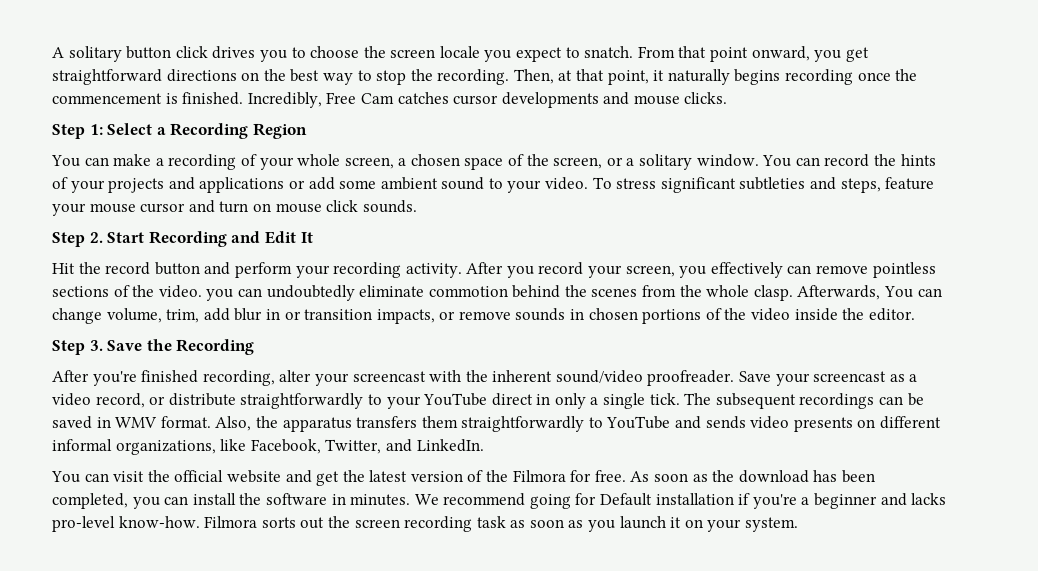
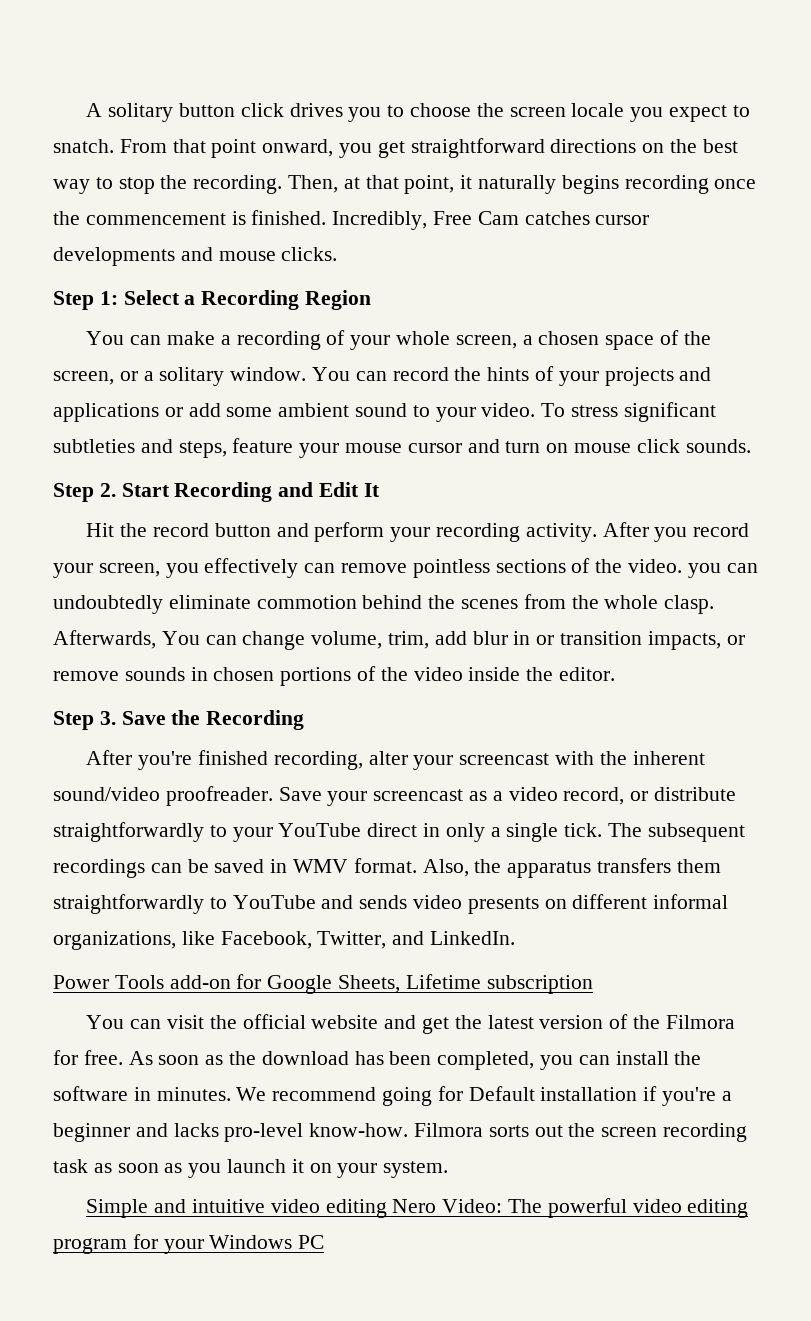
+ Power Tools add-on for Google Sheets, Lifetime subscription
+ Simple and intuitive video editing Nero Video: The powerful video editing program for your Windows PC

